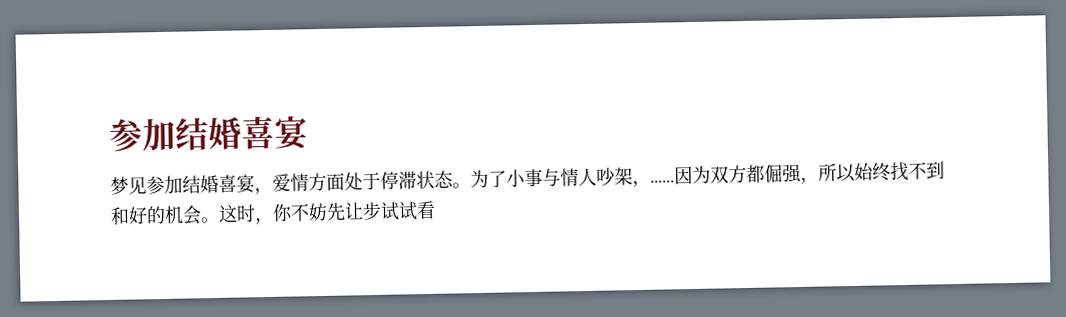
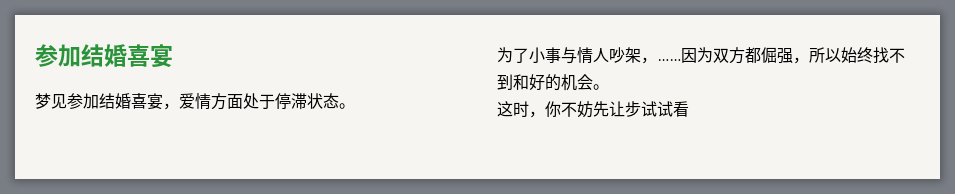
- 梦见参加结婚喜宴，爱情方面处于停滞状态。为了小事与情人吵架，……
+ 梦见参加结婚喜宴，爱情方面处于停滞状态。
+ 为了小事与情人吵架，……
- 因为双方都倔强，所以始终找不到和好的机会。这时，你不妨先让步试试看
+ 因为双方都倔强，所以始终找不到和好的机会。
+ 这时，你不妨先让步试试看

